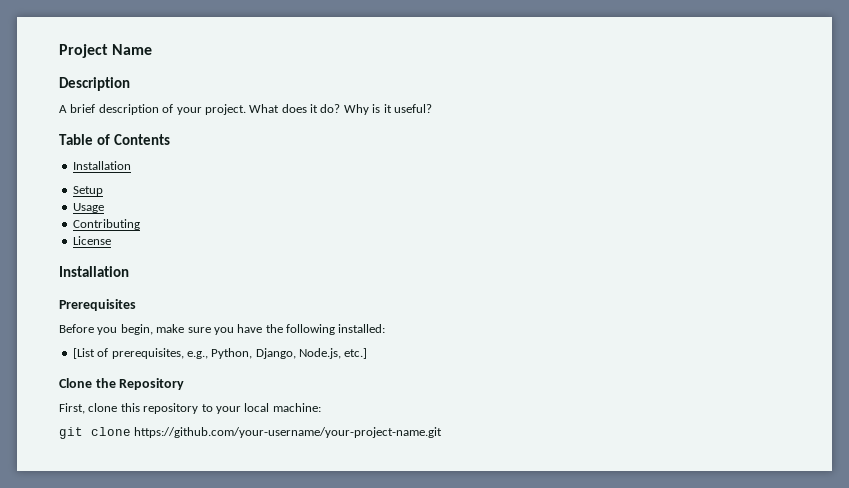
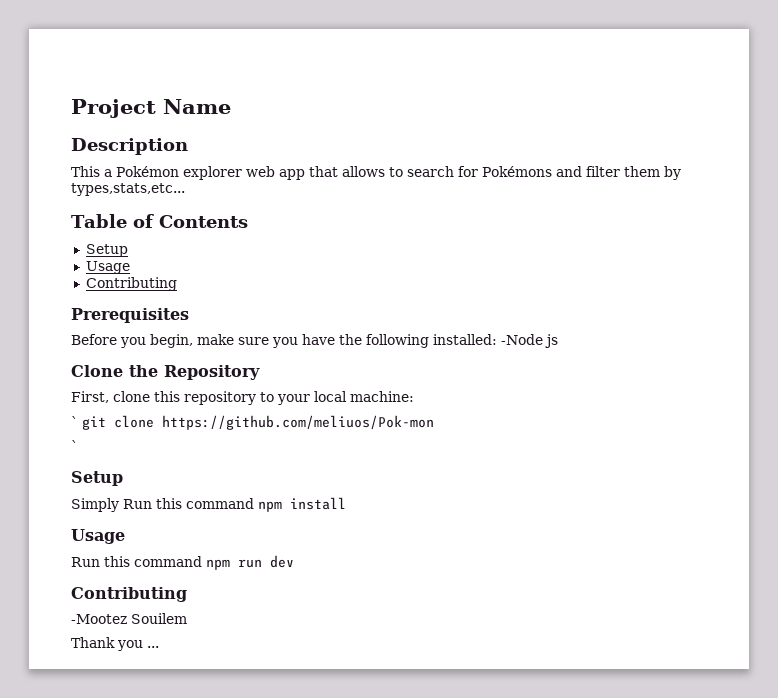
- A brief description of your project. What does it do? Why is it useful?
+ This a Pokémon explorer web app that allows to search for Pokémons and filter them by types,stats,etc...
  Table of Contents
- Installation
- License
- Installation
- Before you begin, make sure you have the following installed:
- [List of prerequisites, e.g., Python, Django, Node.js, etc.]
+ Before you begin, make sure you have the following installed: -Node js
- git clone https://github.com/your-username/your-project-name.git
+ ` git clone https://github.com/meliuos/Pok-mon
+ `
+ Setup
+ Simply Run this command npm install
+ Usage
+ Run this command npm run dev
+ Contributing
+ -Mootez Souilem
+ Thank you ...

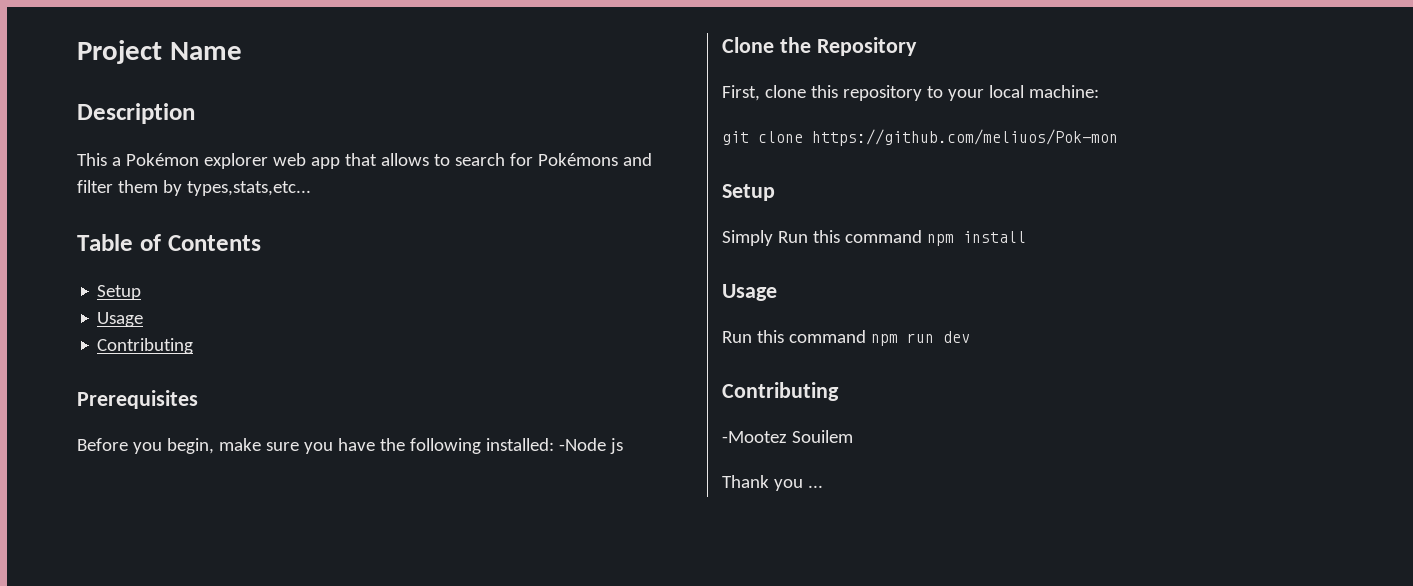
- ` git clone https://github.com/meliuos/Pok-mon
- `
+ git clone https://github.com/meliuos/Pok-mon

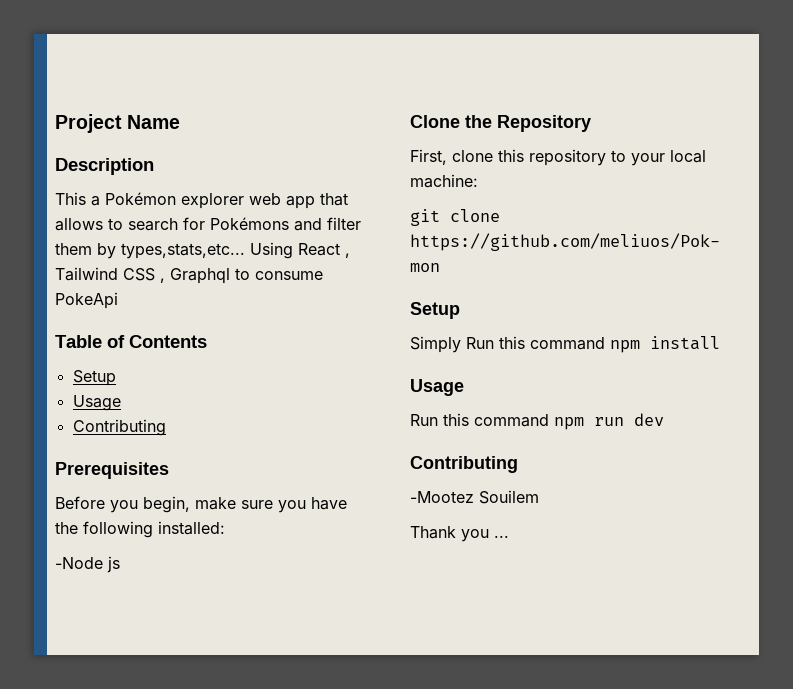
+ Using React , Tailwind CSS , Graphql to consume PokeApi
- Before you begin, make sure you have the following installed: -Node js
+ Before you begin, make sure you have the following installed:
+ -Node js

